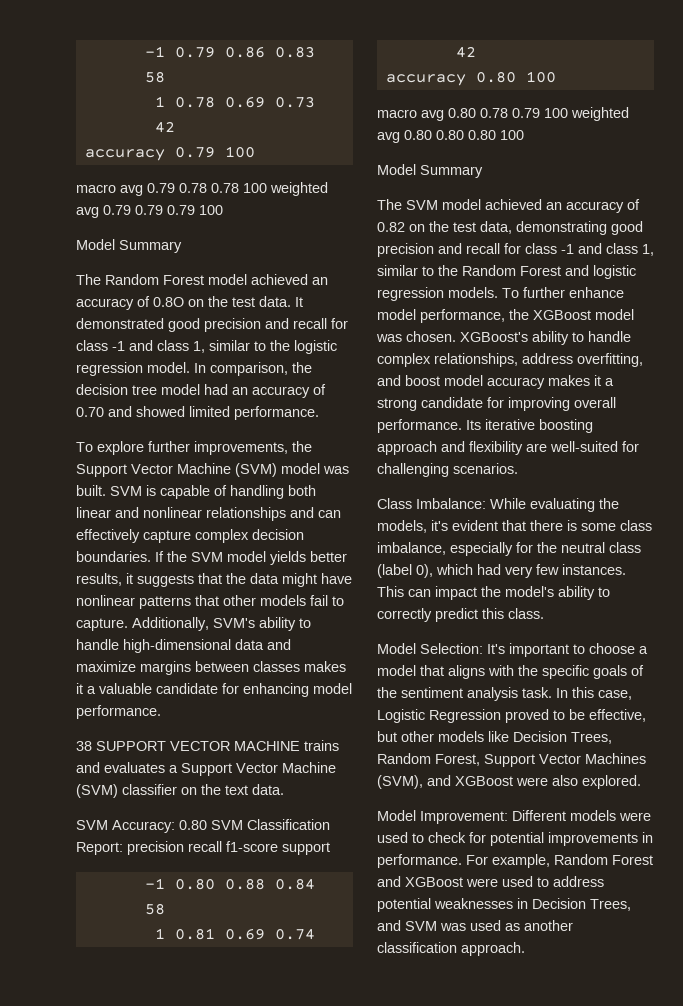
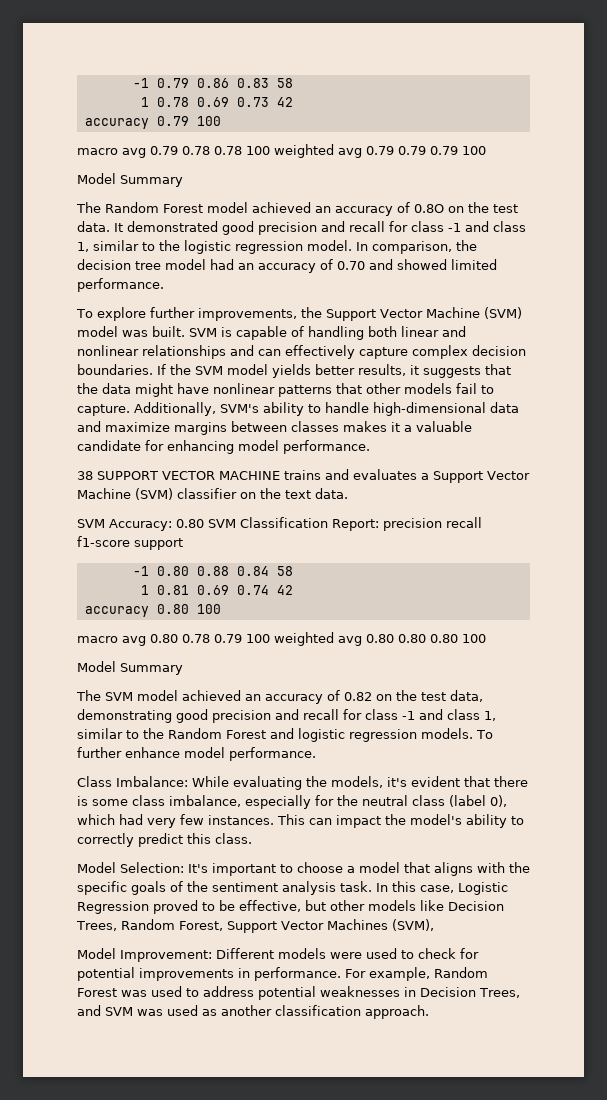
- To further enhance model performance, the XGBoost model was chosen. XGBoost's ability to handle complex relationships, address overfitting, and boost model accuracy makes it a strong candidate for improving overall performance. Its iterative boosting approach and flexibility are well-suited for challenging scenarios.
+ To further enhance model performance.
- In this case, Logistic Regression proved to be effective, but other models like Decision Trees, Random Forest, Support Vector Machines (SVM), and XGBoost were also explored.
+ In this case, Logistic Regression proved to be effective, but other models like Decision Trees, Random Forest, Support Vector Machines (SVM),
- For example, Random Forest and XGBoost were used to address potential weaknesses in Decision Trees, and SVM was used as another classification approach.
+ For example, Random Forest was used to address potential weaknesses in Decision Trees, and SVM was used as another classification approach.

